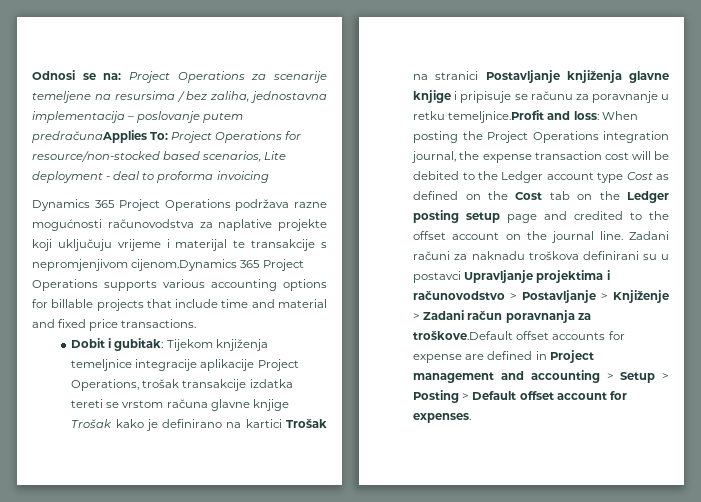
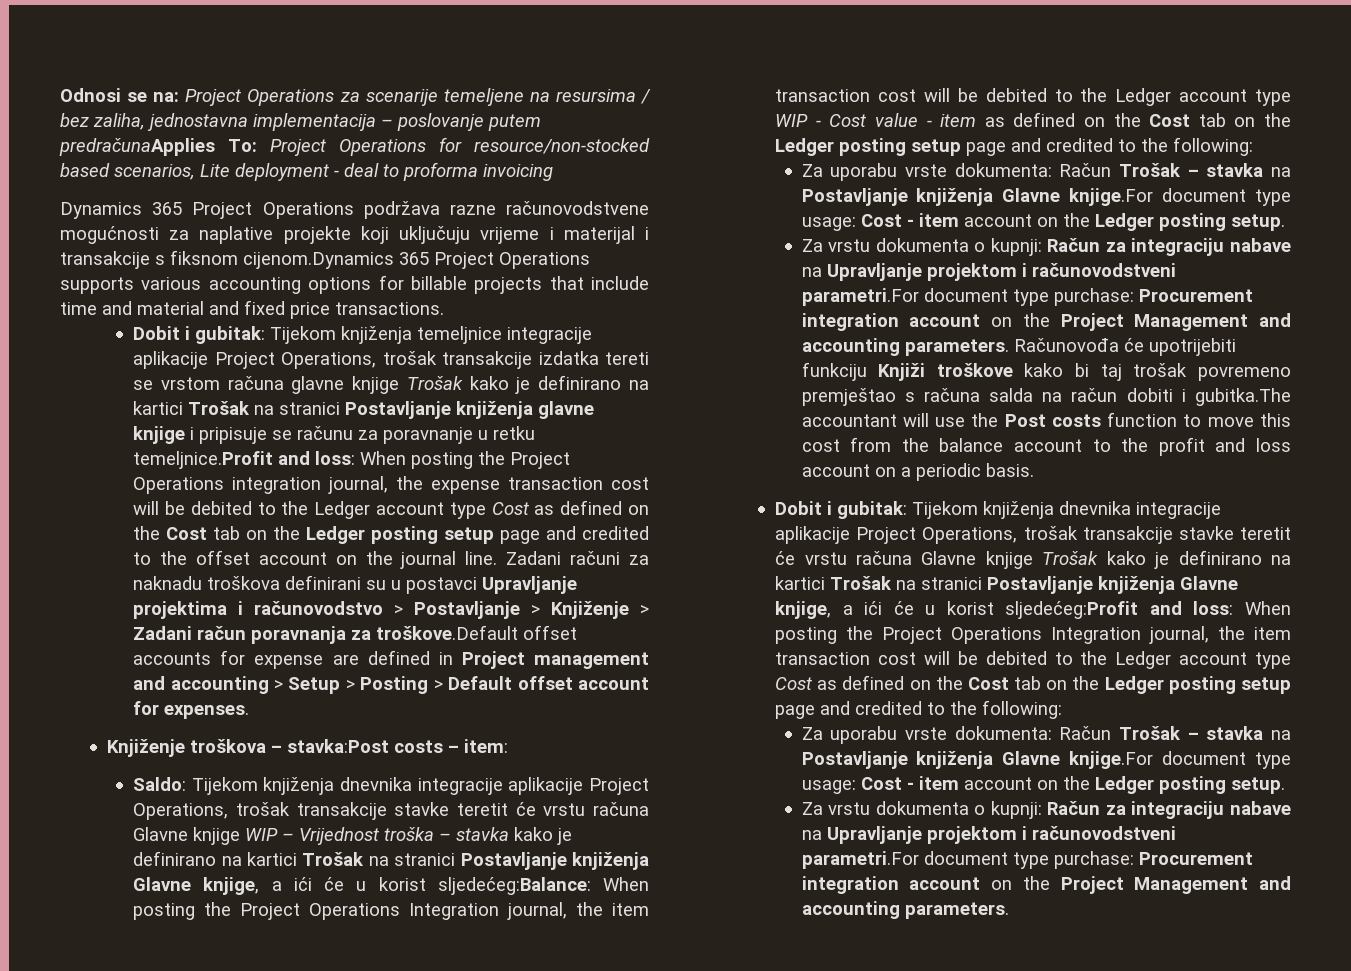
- Dynamics 365 Project Operations podržava razne mogućnosti računovodstva za naplative projekte koji uključuju vrijeme i materijal te transakcije s nepromjenjivom cijenom.Dynamics 365 Project Operations supports various accounting options for billable projects that include time and material and fixed price transactions.
+ Dynamics 365 Project Operations podržava razne računovodstvene mogućnosti za naplative projekte koji uključuju vrijeme i materijal i transakcije s fiksnom cijenom.Dynamics 365 Project Operations supports various accounting options for billable projects that include time and material and fixed price transactions.
+ Knjiženje troškova – stavka:Post costs – item:
+ Saldo: Tijekom knjiženja dnevnika integracije aplikacije Project Operations, trošak transakcije stavke teretit će vrstu računa Glavne knjige WIP – Vrijednost troška – stavka kako je definirano na kartici Trošak na stranici Postavljanje knjiženja Glavne knjige, a ići će u korist sljedećeg:Balance: When posting the Project Operations Integration journal, the item transaction cost will be debited to the Ledger account type WIP - Cost value - item as defined on the Cost tab on the Ledger posting setup page and credited to the following:
+ Za uporabu vrste dokumenta: Račun Trošak – stavka na Postavljanje knjiženja Glavne knjige.For document type usage: Cost - item account on the Ledger posting setup.
+ Za vrstu dokumenta o kupnji: Račun za integraciju nabave na Upravljanje projektom i računovodstveni parametri.For document type purchase: Procurement integration account on the Project Management and accounting parameters. Računovođa će upotrijebiti funkciju Knjiži troškove kako bi taj trošak povremeno premještao s računa salda na račun dobiti i gubitka.The accountant will use the Post costs function to move this cost from the balance account to the profit and loss account on a periodic basis.
+ Dobit i gubitak: Tijekom knjiženja dnevnika integracije aplikacije Project Operations, trošak transakcije stavke teretit će vrstu računa Glavne knjige Trošak kako je definirano na kartici Trošak na stranici Postavljanje knjiženja Glavne knjige, a ići će u korist sljedećeg:Profit and loss: When posting the Project Operations Integration journal, the item transaction cost will be debited to the Ledger account type Cost as defined on the Cost tab on the Ledger posting setup page and credited to the following:
+ Za uporabu vrste dokumenta: Račun Trošak – stavka na Postavljanje knjiženja Glavne knjige.For document type usage: Cost - item account on the Ledger posting setup.
+ Za vrstu dokumenta o kupnji: Račun za integraciju nabave na Upravljanje projektom i računovodstveni parametri.For document type purchase: Procurement integration account on the Project Management and accounting parameters.

